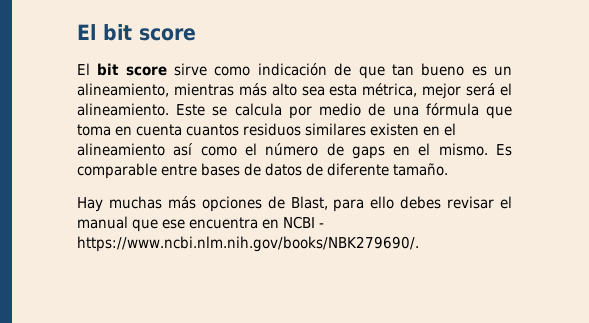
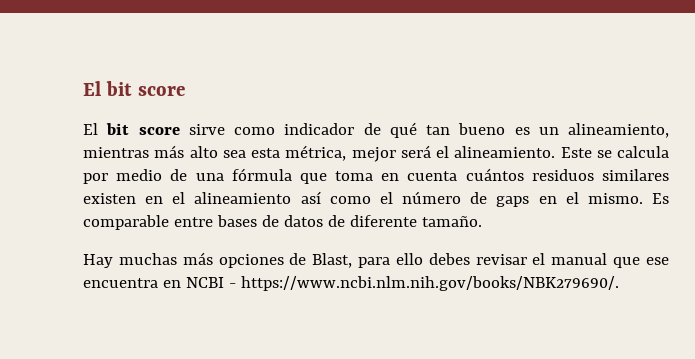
- El bit score sirve como indicación de que tan bueno es un alineamiento, mientras más alto sea esta métrica, mejor será el alineamiento.
+ El bit score sirve como indicador de qué tan bueno es un alineamiento, mientras más alto sea esta métrica, mejor será el alineamiento.
- Este se calcula por medio de una fórmula que toma en cuenta cuantos residuos similares existen en el alineamiento así como el número de gaps en el mismo.
+ Este se calcula por medio de una fórmula que toma en cuenta cuántos residuos similares existen en el alineamiento así como el número de gaps en el mismo.

